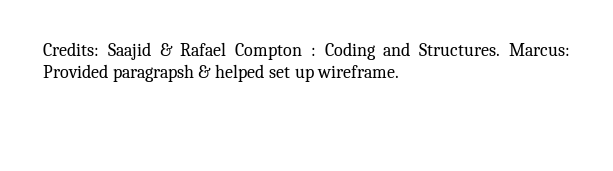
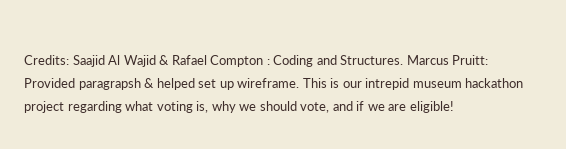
- Credits: Saajid & Rafael Compton : Coding and Structures.
+ Credits: Saajid Al Wajid & Rafael Compton : Coding and Structures.
- Marcus: Provided paragrapsh & helped set up wireframe.
+ Marcus Pruitt: Provided paragrapsh & helped set up wireframe.
+ This is our intrepid museum hackathon project regarding what voting is, why we should vote, and if we are eligible!

